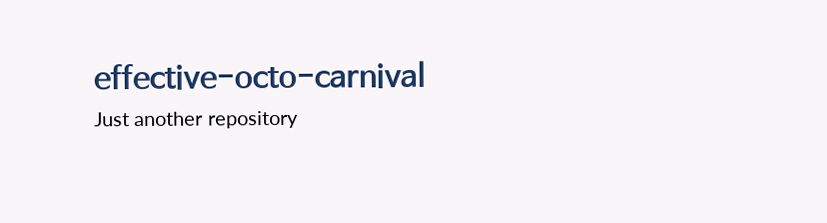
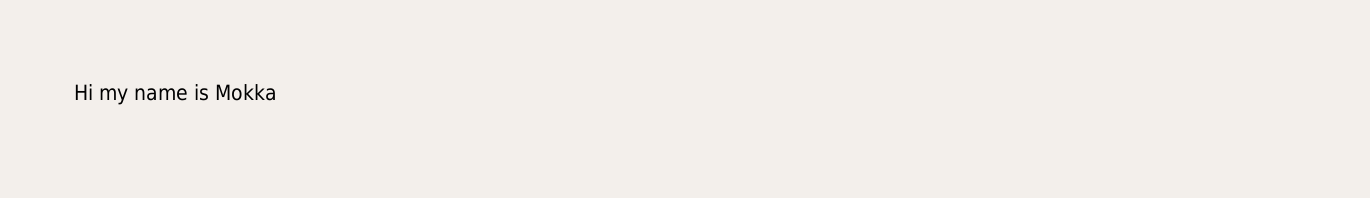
- effective-octo-carnival
- Just another repository
+ Hi my name is Mokka

